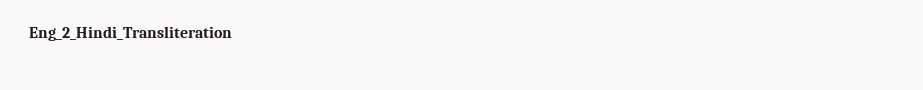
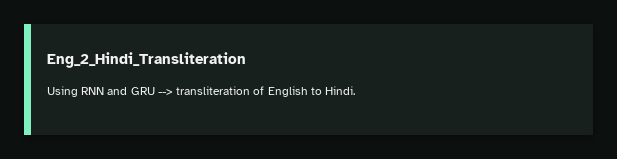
+ Using RNN and GRU --> transliteration of English to Hindi.

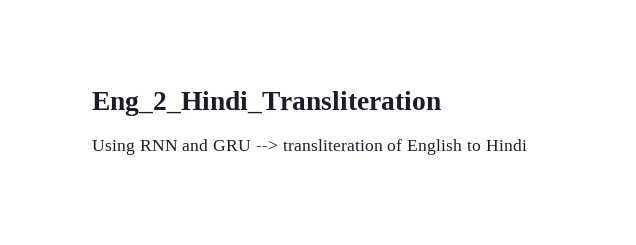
- Using RNN and GRU --> transliteration of English to Hindi.
+ Using RNN and GRU --> transliteration of English to Hindi

